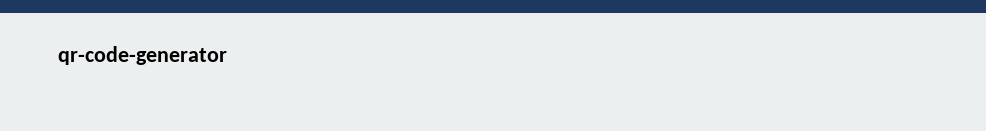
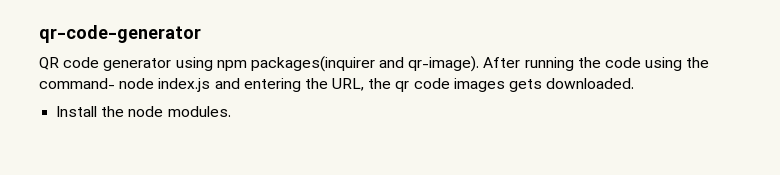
+ QR code generator using npm packages(inquirer and qr-image). After running the code using the command- node index.js and entering the URL, the qr code images gets downloaded.
+ Install the node modules.

